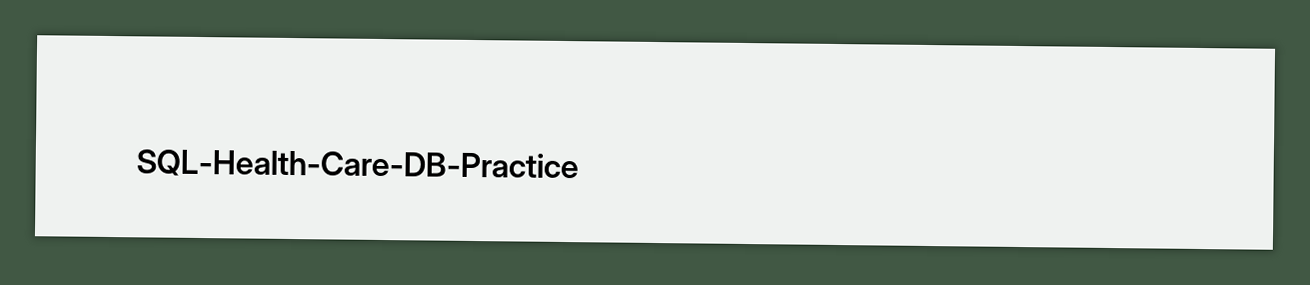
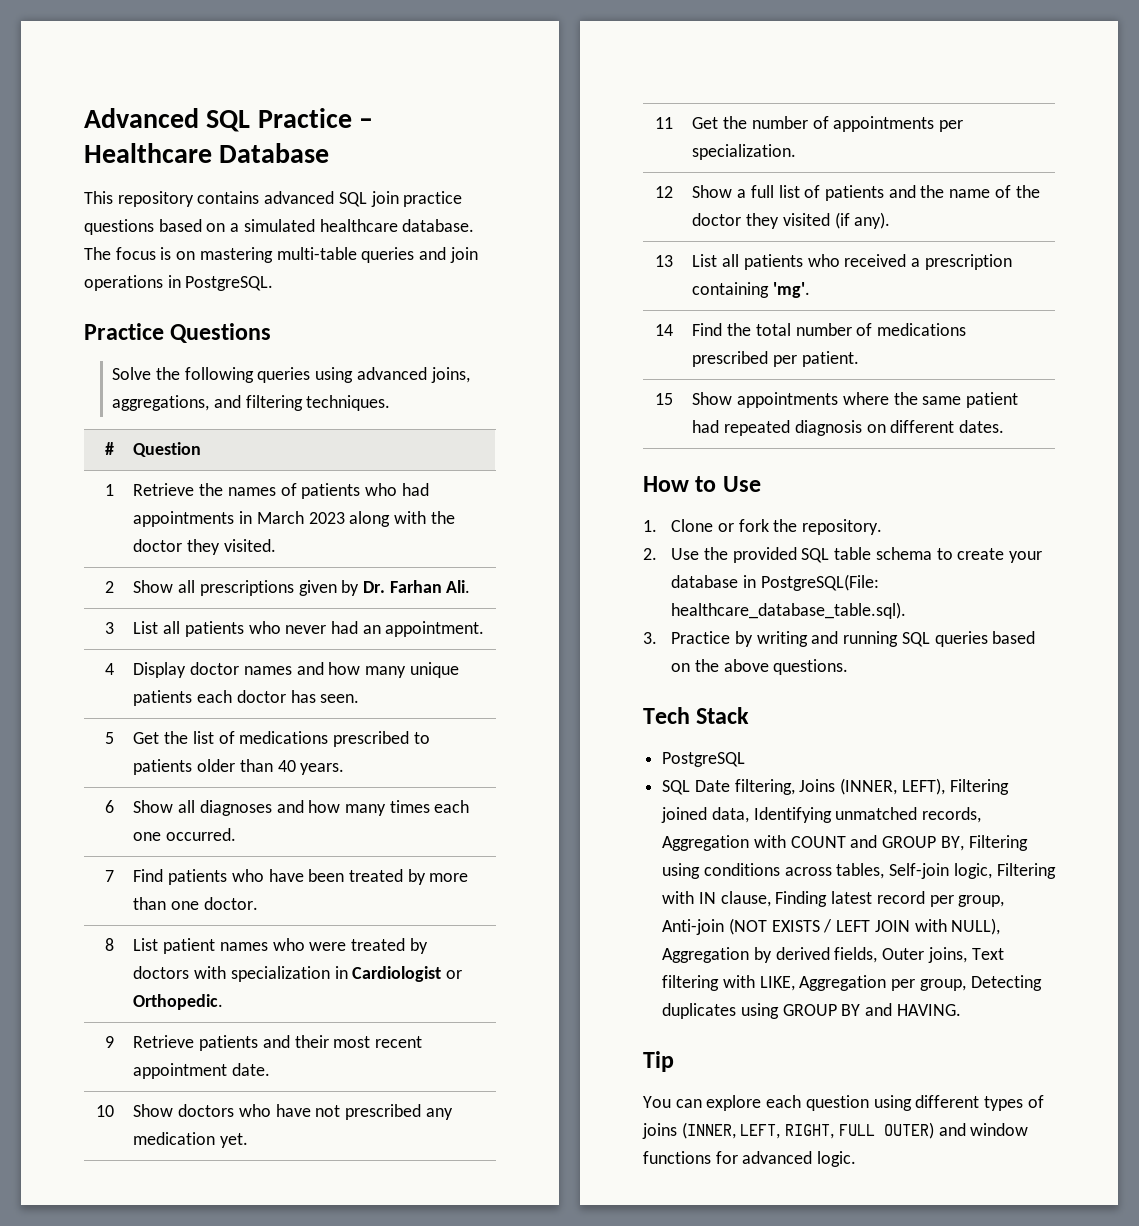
- SQL-Health-Care-DB-Practice
+ Advanced SQL Practice – Healthcare Database
+ This repository contains advanced SQL join practice questions based on a simulated healthcare database. The focus is on mastering multi-table queries and join operations in PostgreSQL.
+ Practice Questions
+ Solve the following queries using advanced joins, aggregations, and filtering techniques.
+ # | Question
+ 1 | Retrieve the names of patients who had appointments in March 2023 along with the doctor they visited.
+ 2 | Show all prescriptions given by Dr. Farhan Ali.
+ 3 | List all patients who never had an appointment.
+ 4 | Display doctor names and how many unique patients each doctor has seen.
+ 5 | Get the list of medications prescribed to patients older than 40 years.
+ 6 | Show all diagnoses and how many times each one occurred.
+ 7 | Find patients who have been treated by more than one doctor.
+ 8 | List patient names who were treated by doctors with specialization in Cardiologist or Orthopedic.
+ 9 | Retrieve patients and their most recent appointment date.
+ 10 | Show doctors who have not prescribed any medication yet.
+ 11 | Get the number of appointments per specialization.
+ 12 | Show a full list of patients and the name of the doctor they visited (if any).
+ 13 | List all patients who received a prescription containing 'mg'.
+ 14 | Find the total number of medications prescribed per patient.
+ 15 | Show appointments where the same patient had repeated diagnosis on different dates.
+ How to Use
+ 1. Clone or fork the repository.
+ 2. Use the provided SQL table schema to create your database in PostgreSQL(File: healthcare_database_table.sql).
+ 3. Practice by writing and running SQL queries based on the above questions.
+ Tech Stack
+ PostgreSQL
+ SQL Date filtering, Joins (INNER, LEFT), Filtering joined data, Identifying unmatched records, Aggregation with COUNT and GROUP BY, Filtering using conditions across tables, Self-join logic, Filtering with IN clause, Finding latest record per group, Anti-join (NOT EXISTS / LEFT JOIN with NULL), Aggregation by derived fields, Outer joins, Text filtering with LIKE, Aggregation per group, Detecting duplicates using GROUP BY and HAVING.
+ Tip
+ You can explore each question using different types of joins (INNER, LEFT, RIGHT, FULL OUTER) and window functions for advanced logic.

